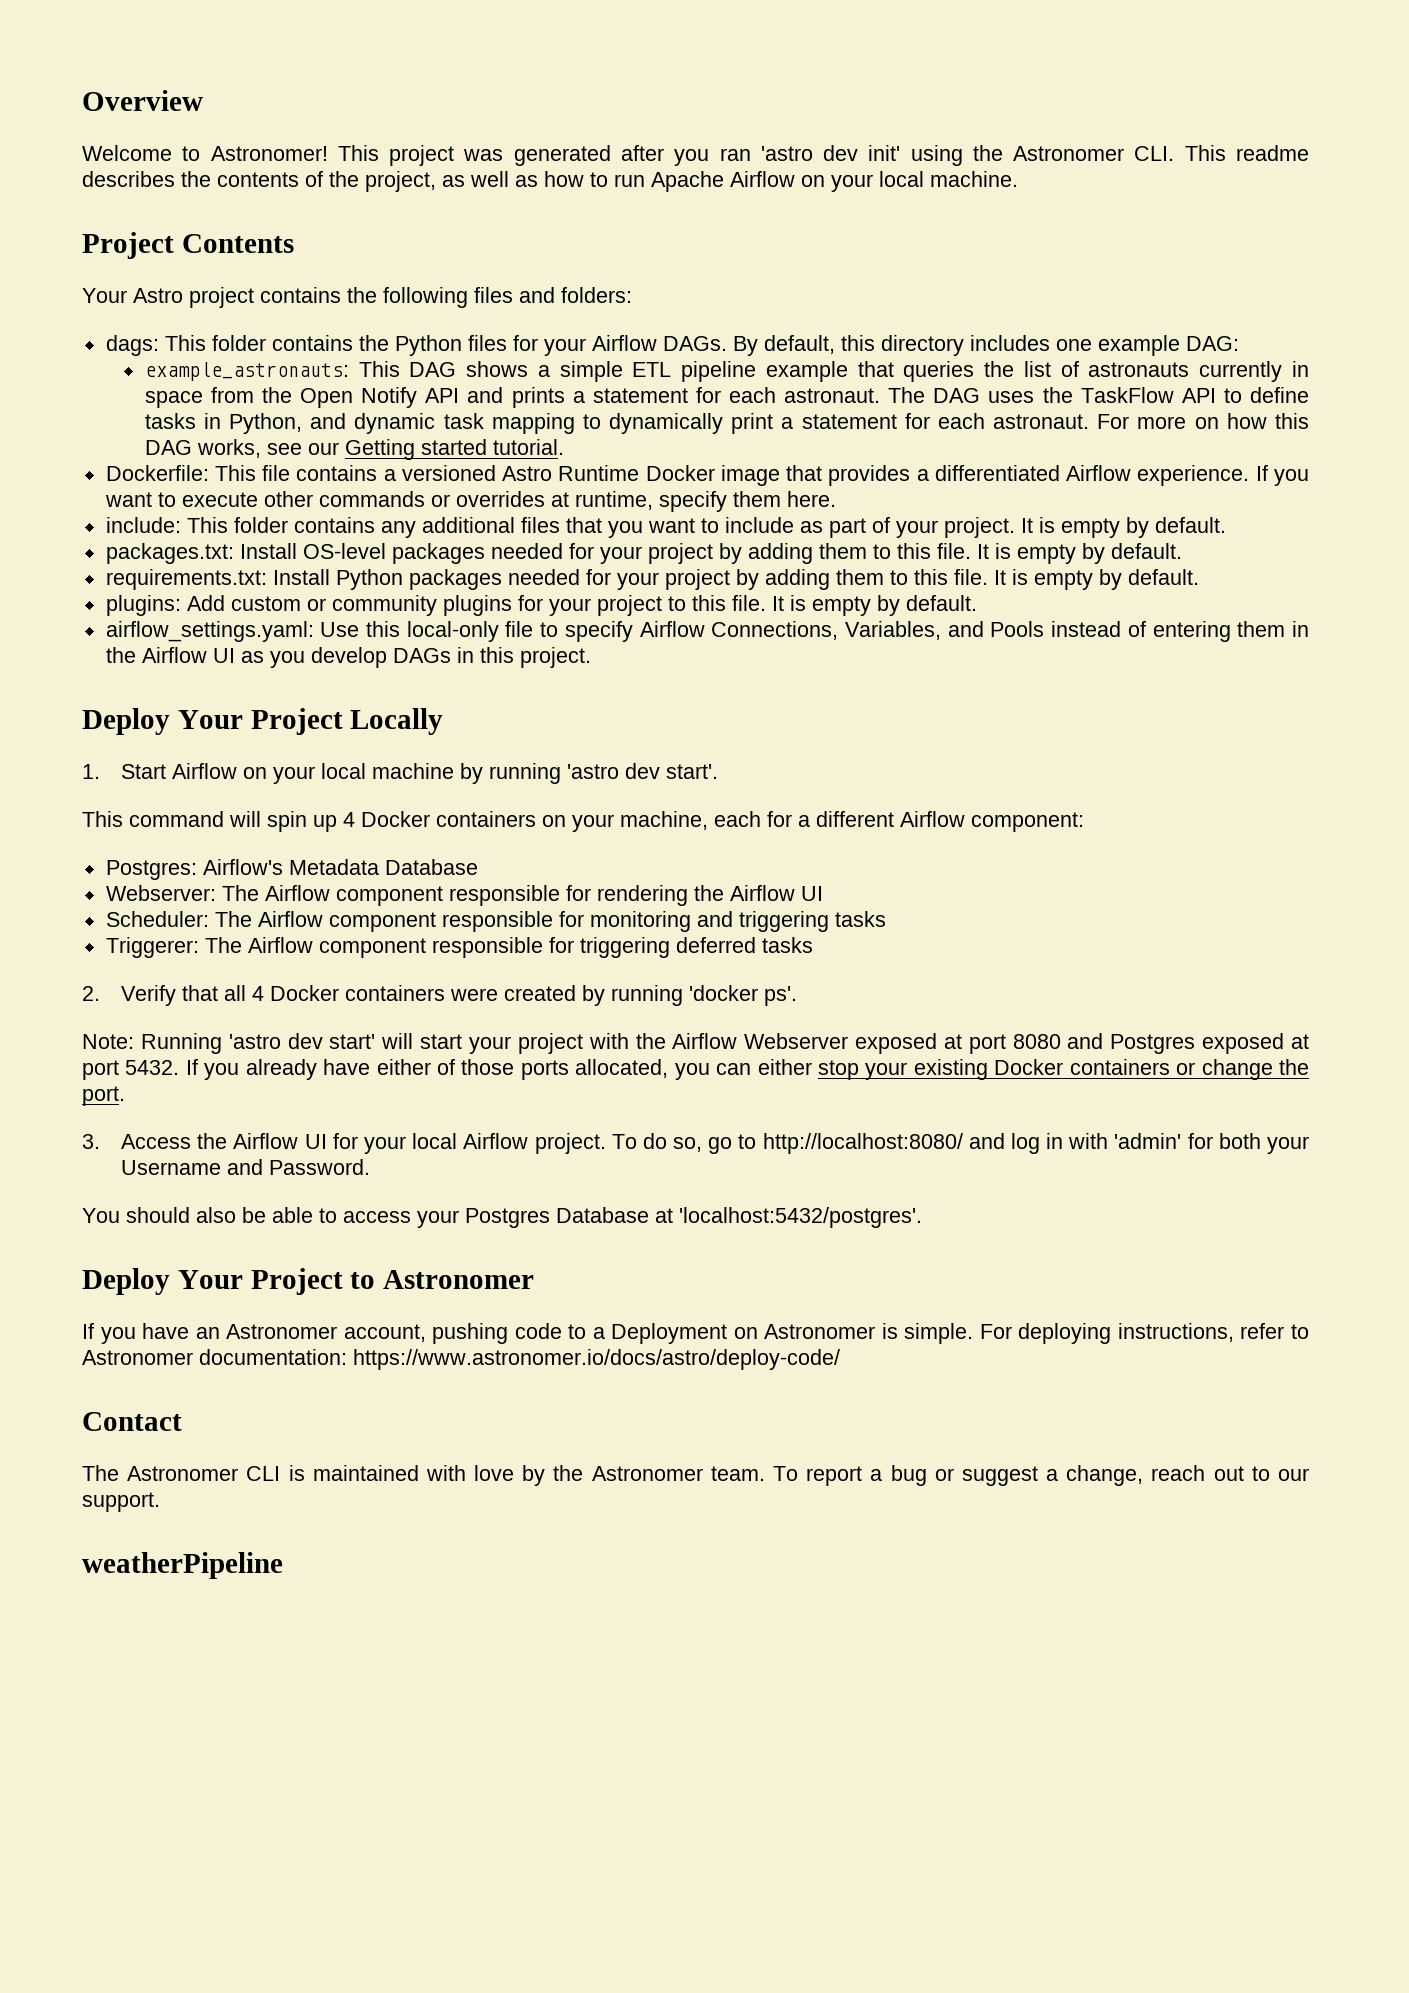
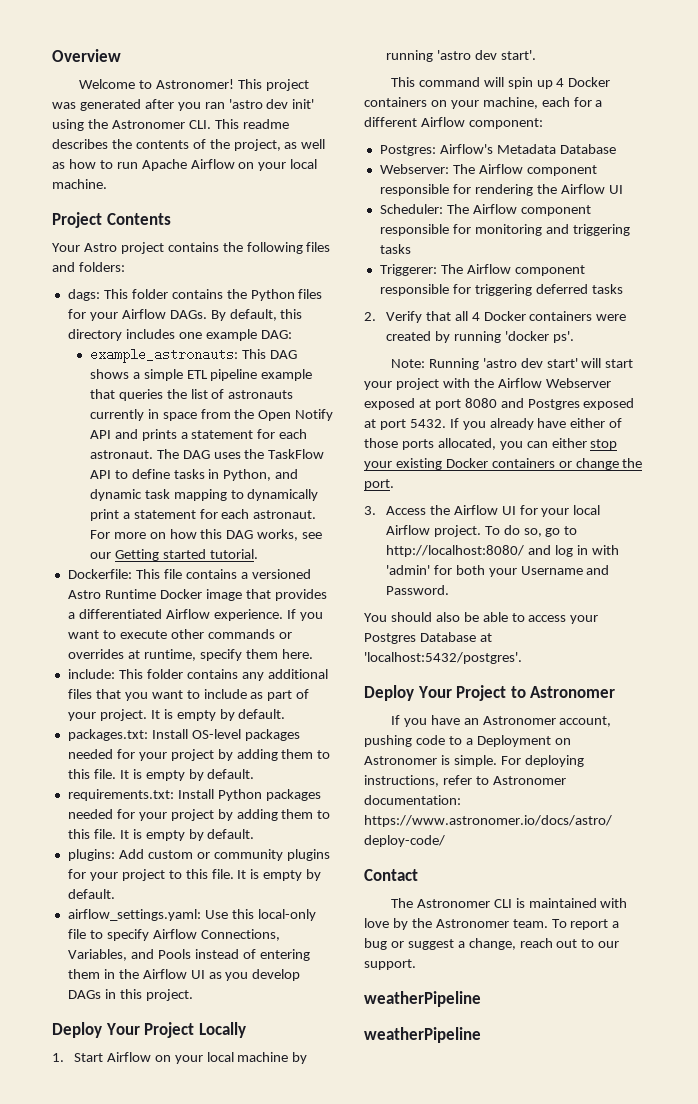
  To report a bug or suggest a change, reach out to our support.
+ weatherPipeline

